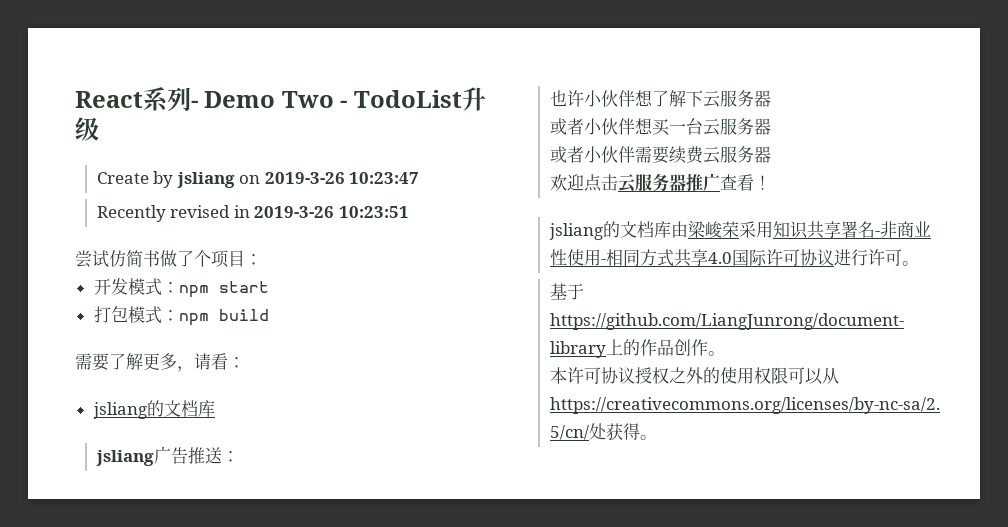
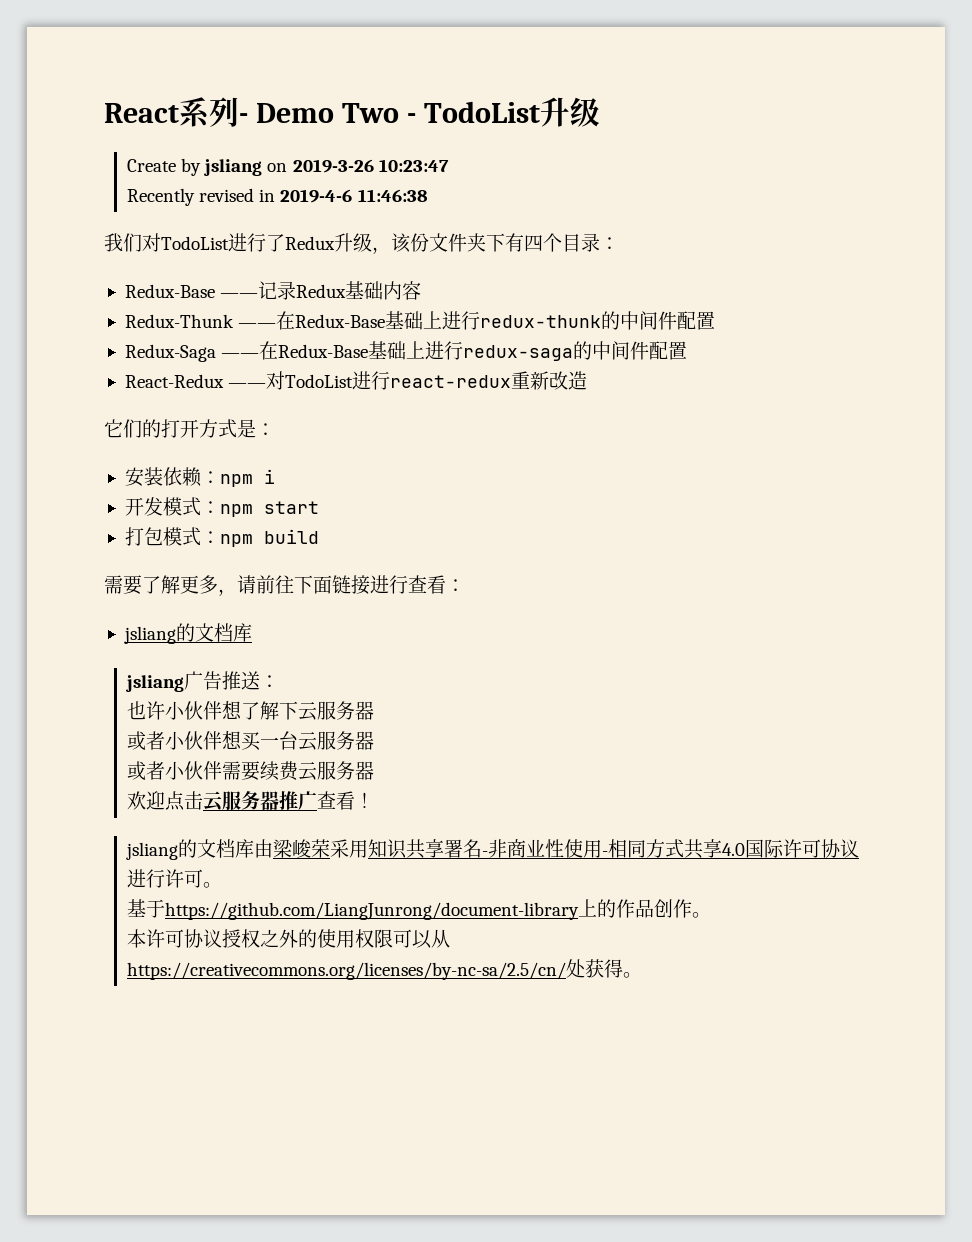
- Recently revised in 2019-3-26 10:23:51
- 尝试仿简书做了个项目：
+ Recently revised in 2019-4-6 11:46:38
+ 我们对TodoList进行了Redux升级，该份文件夹下有四个目录：
+ Redux-Base ——记录Redux基础内容
+ Redux-Thunk ——在Redux-Base基础上进行redux-thunk的中间件配置
+ Redux-Saga ——在Redux-Base基础上进行redux-saga的中间件配置
+ React-Redux ——对TodoList进行react-redux重新改造
+ 它们的打开方式是：
+ 安装依赖：npm i
- 需要了解更多，请看：
+ 需要了解更多，请前往下面链接进行查看：

